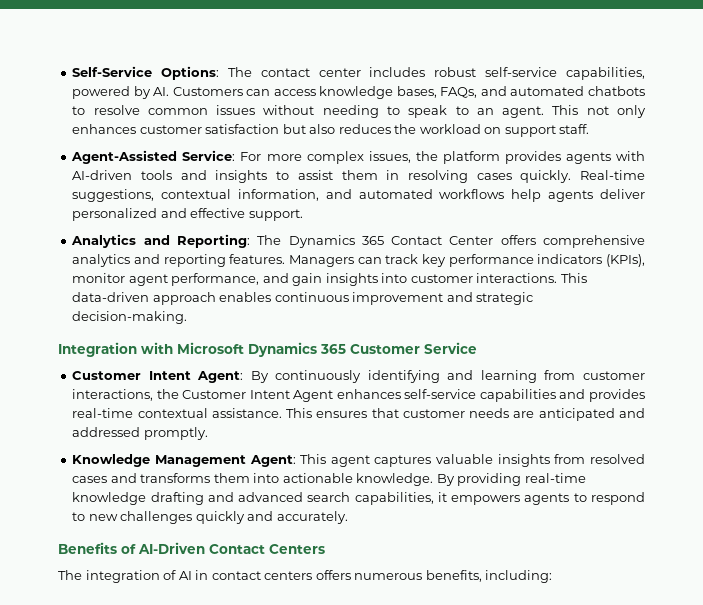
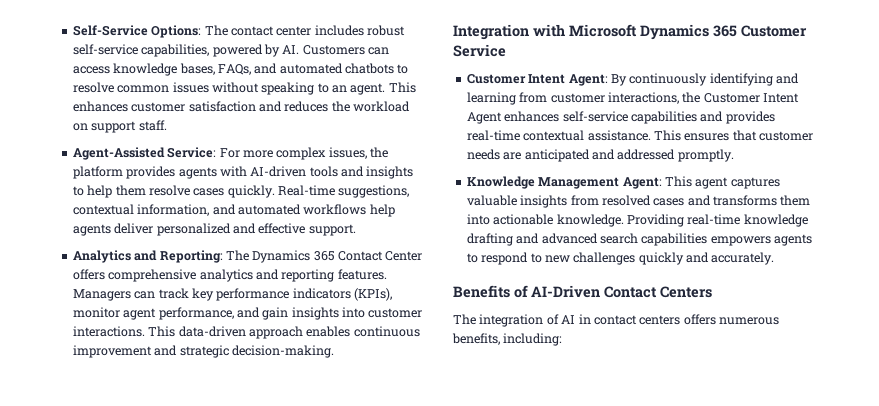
- Self-Service Options: The contact center includes robust self-service capabilities, powered by AI. Customers can access knowledge bases, FAQs, and automated chatbots to resolve common issues without needing to speak to an agent.
+ Self-Service Options: The contact center includes robust self-service capabilities, powered by AI. Customers can access knowledge bases, FAQs, and automated chatbots to resolve common issues without speaking to an agent.
- This not only enhances customer satisfaction but also reduces the workload on support staff.
+ This enhances customer satisfaction and reduces the workload on support staff.
- Agent-Assisted Service: For more complex issues, the platform provides agents with AI-driven tools and insights to assist them in resolving cases quickly.
+ Agent-Assisted Service: For more complex issues, the platform provides agents with AI-driven tools and insights to help them resolve cases quickly.
- By providing real-time knowledge drafting and advanced search capabilities, it empowers agents to respond to new challenges quickly and accurately.
+ Providing real-time knowledge drafting and advanced search capabilities empowers agents to respond to new challenges quickly and accurately.

